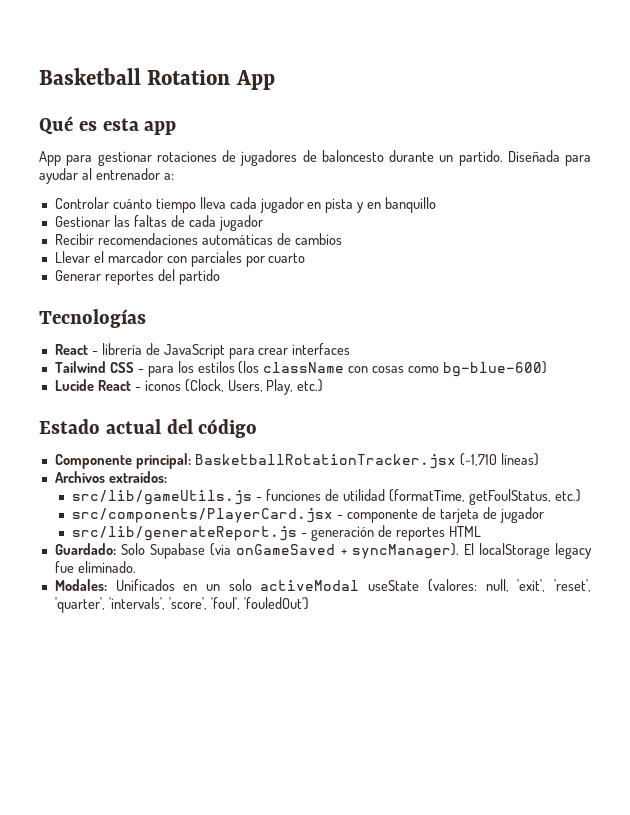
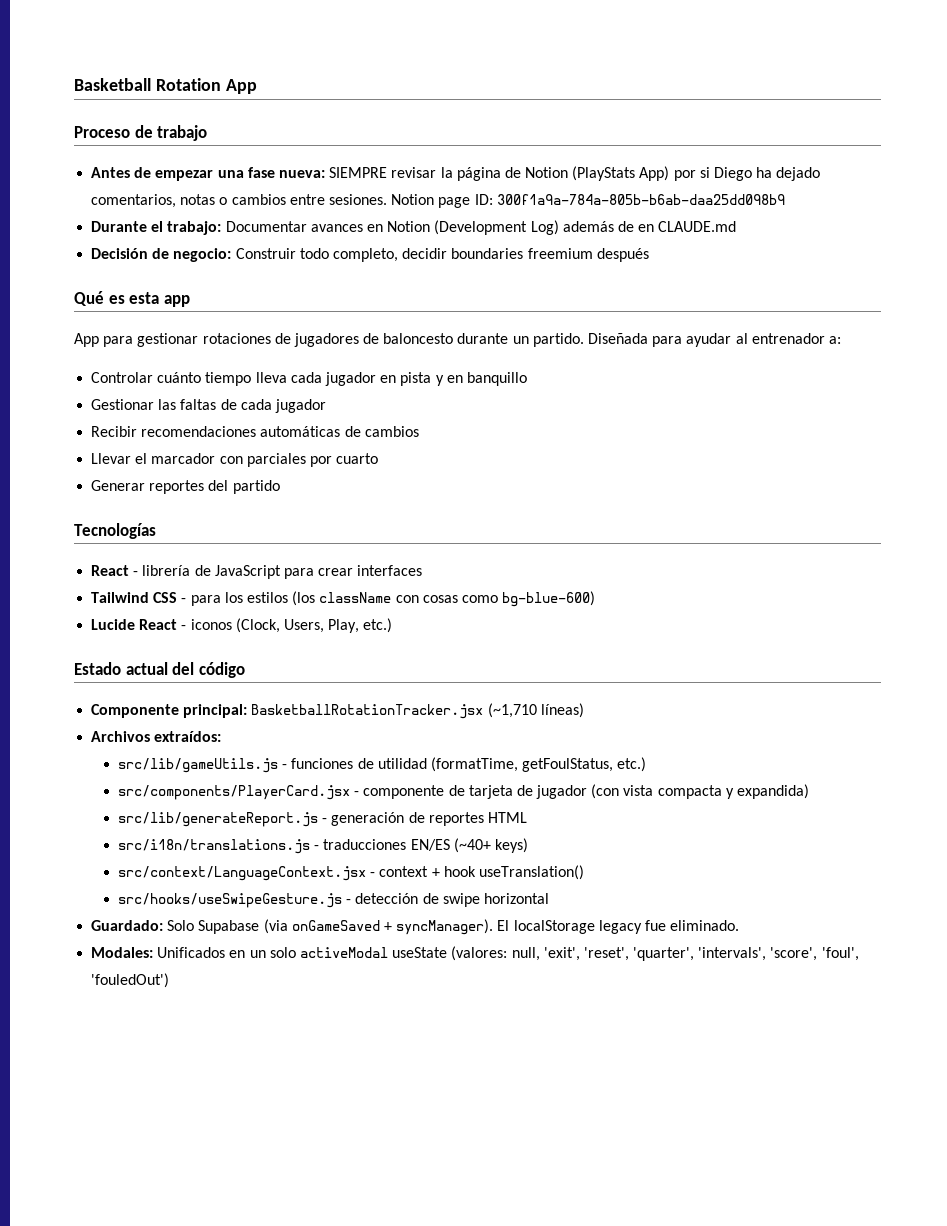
+ Proceso de trabajo
+ Antes de empezar una fase nueva: SIEMPRE revisar la página de Notion (PlayStats App) por si Diego ha dejado comentarios, notas o cambios entre sesiones. Notion page ID: 300f1a9a-784a-805b-b6ab-daa25dd098b9
+ Durante el trabajo: Documentar avances en Notion (Development Log) además de en CLAUDE.md
+ Decisión de negocio: Construir todo completo, decidir boundaries freemium después
- src/components/PlayerCard.jsx - componente de tarjeta de jugador
+ src/components/PlayerCard.jsx - componente de tarjeta de jugador (con vista compacta y expandida)
+ src/i18n/translations.js - traducciones EN/ES (~40+ keys)
+ src/context/LanguageContext.jsx - context + hook useTranslation()
+ src/hooks/useSwipeGesture.js - detección de swipe horizontal

